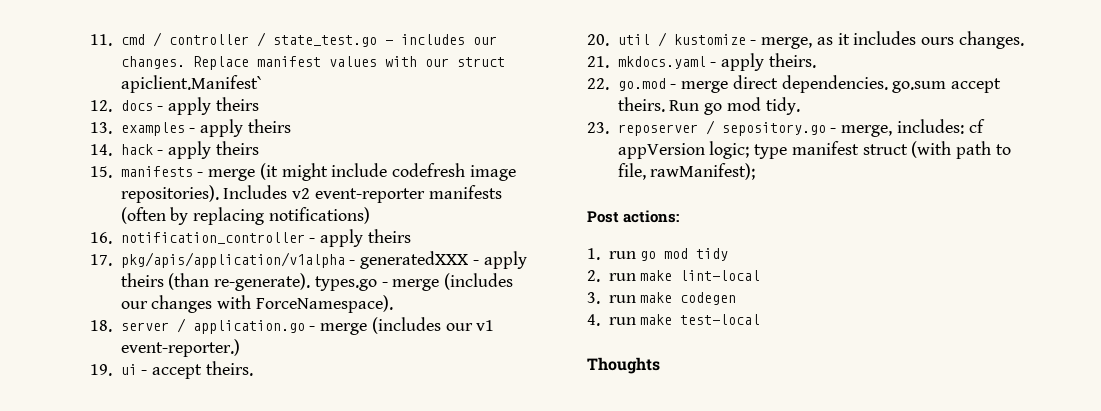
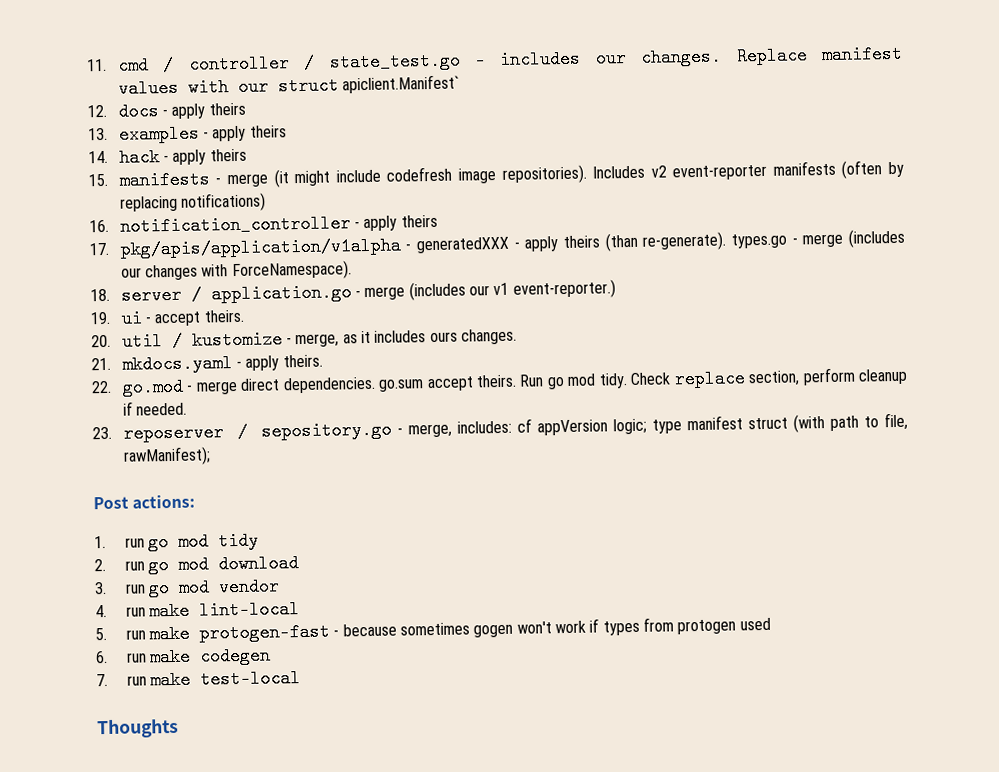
+ Check replace section, perform cleanup if needed.
- 2. run make lint-local
- 3. run make codegen
+ 2. run go mod download
+ 3. run go mod vendor
+ 4. run make lint-local
+ 5. run make protogen-fast - because sometimes gogen won't work if types from protogen used
+ 6. run make codegen
- 4. run make test-local
+ 7. run make test-local

